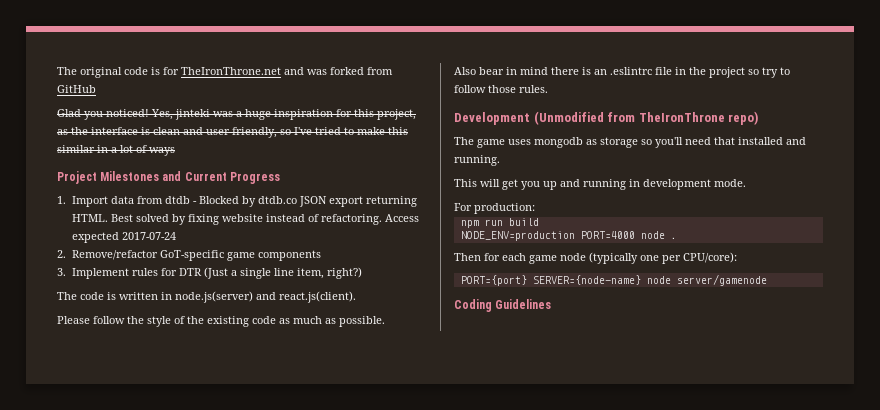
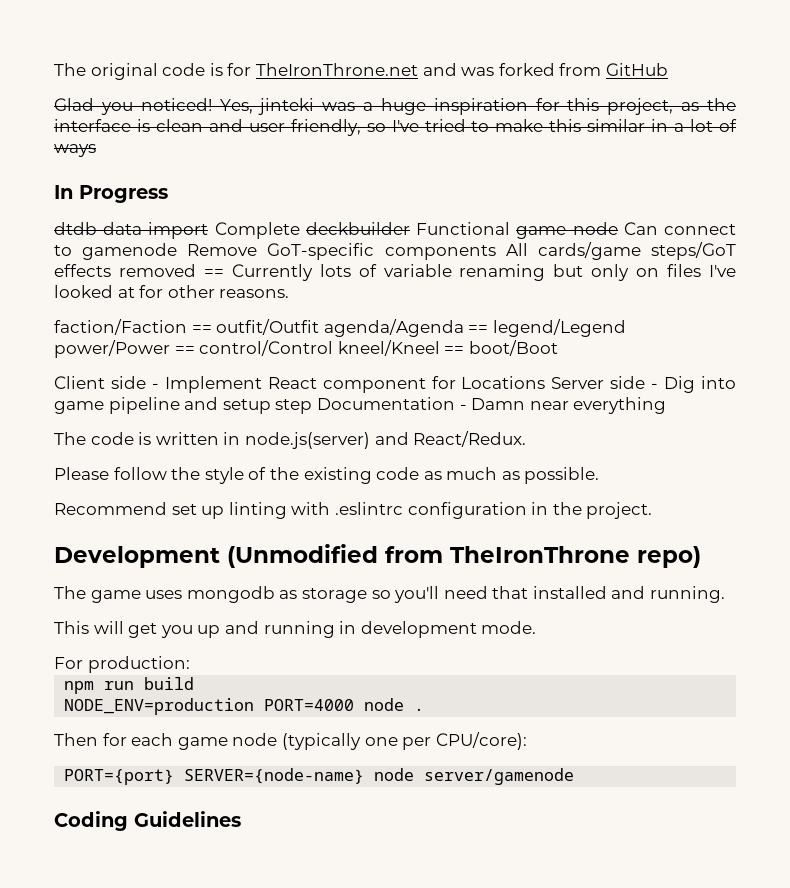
- Project Milestones and Current Progress
- 1. Import data from dtdb - Blocked by dtdb.co JSON export returning HTML. Best solved by fixing website instead of refactoring. Access expected 2017-07-24
- 2. Remove/refactor GoT-specific game components
- 3. Implement rules for DTR (Just a single line item, right?)
+ In Progress
+ dtdb data import Complete deckbuilder Functional game node Can connect to gamenode Remove GoT-specific components All cards/game steps/GoT effects removed == Currently lots of variable renaming but only on files I've looked at for other reasons.
+ faction/Faction == outfit/Outfit agenda/Agenda == legend/Legend power/Power == control/Control kneel/Kneel == boot/Boot
+ Client side - Implement React component for Locations Server side - Dig into game pipeline and setup step Documentation - Damn near everything
- The code is written in node.js(server) and react.js(client).
+ The code is written in node.js(server) and React/Redux.
- Also bear in mind there is an .eslintrc file in the project so try to follow those rules.
+ Recommend set up linting with .eslintrc configuration in the project.

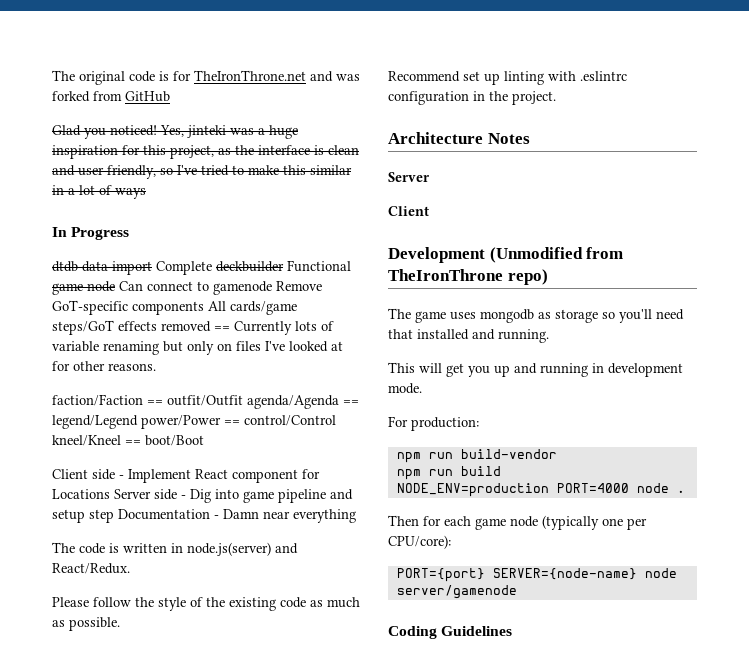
+ Architecture Notes
+ Server
+ Client
+ npm run build-vendor

